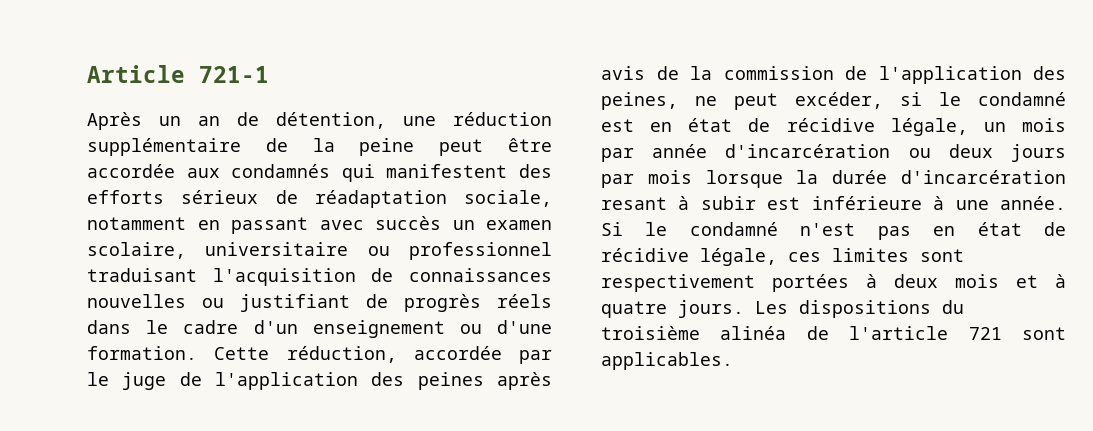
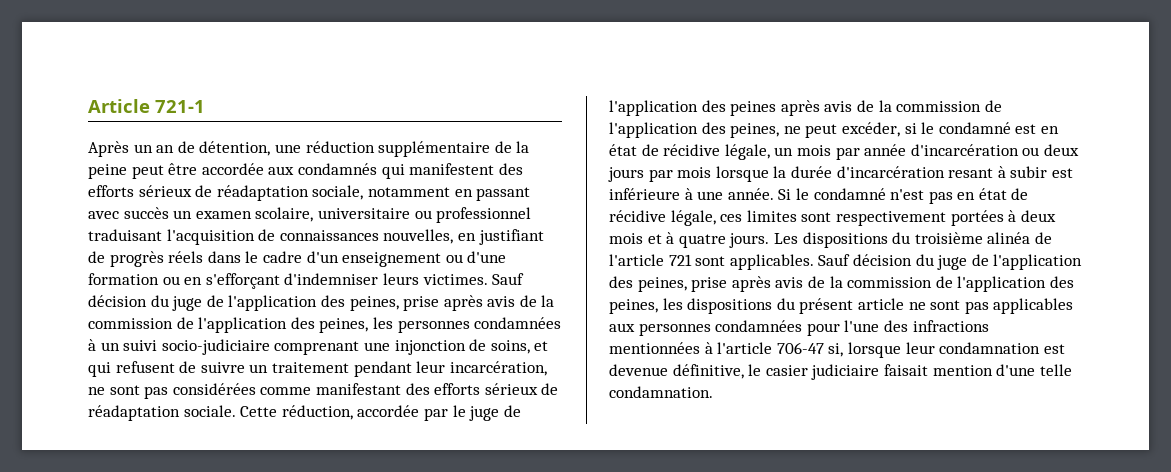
- Après un an de détention, une réduction supplémentaire de la peine peut être accordée aux condamnés qui manifestent des efforts sérieux de réadaptation sociale, notamment en passant avec succès un examen scolaire, universitaire ou professionnel traduisant l'acquisition de connaissances nouvelles ou justifiant de progrès réels dans le cadre d'un enseignement ou d'une formation.
+ Après un an de détention, une réduction supplémentaire de la peine peut être accordée aux condamnés qui manifestent des efforts sérieux de réadaptation sociale, notamment en passant avec succès un examen scolaire, universitaire ou professionnel traduisant l'acquisition de connaissances nouvelles, en justifiant de progrès réels dans le cadre d'un enseignement ou d'une formation ou en s'efforçant d'indemniser leurs victimes. Sauf décision du juge de l'application des peines, prise après avis de la commission de l'application des peines, les personnes condamnées à un suivi socio-judiciaire comprenant une injonction de soins, et qui refusent de suivre un traitement pendant leur incarcération, ne sont pas considérées comme manifestant des efforts sérieux de réadaptation sociale.
+ Sauf décision du juge de l'application des peines, prise après avis de la commission de l'application des peines, les dispositions du présent article ne sont pas applicables aux personnes condamnées pour l'une des infractions mentionnées à l'article 706-47 si, lorsque leur condamnation est devenue définitive, le casier judiciaire faisait mention d'une telle condamnation.

